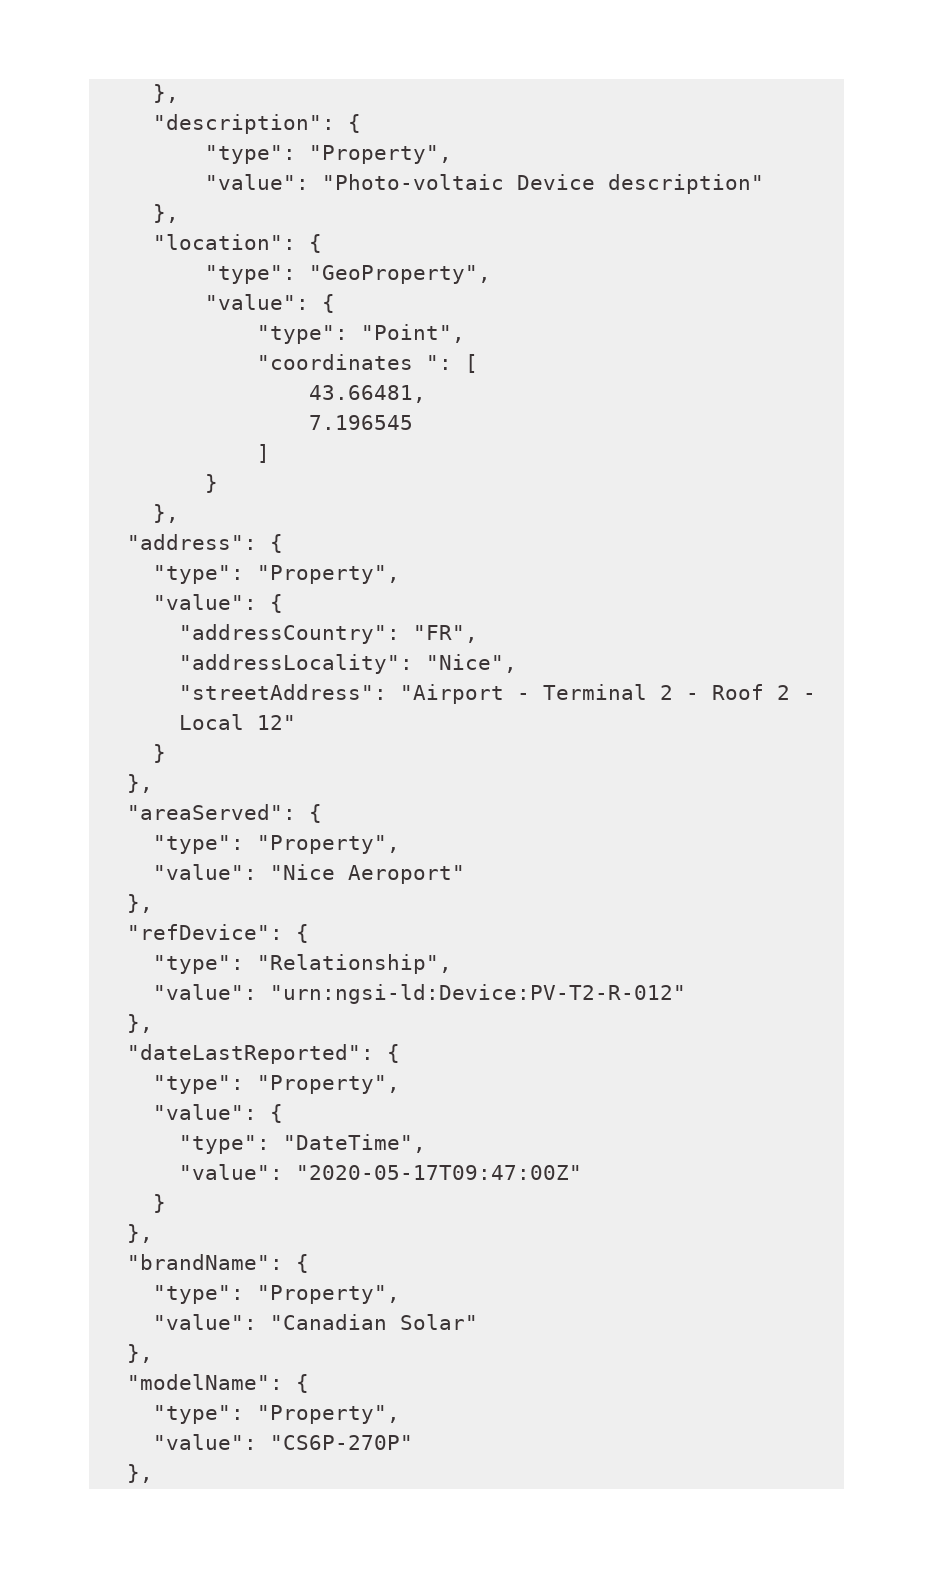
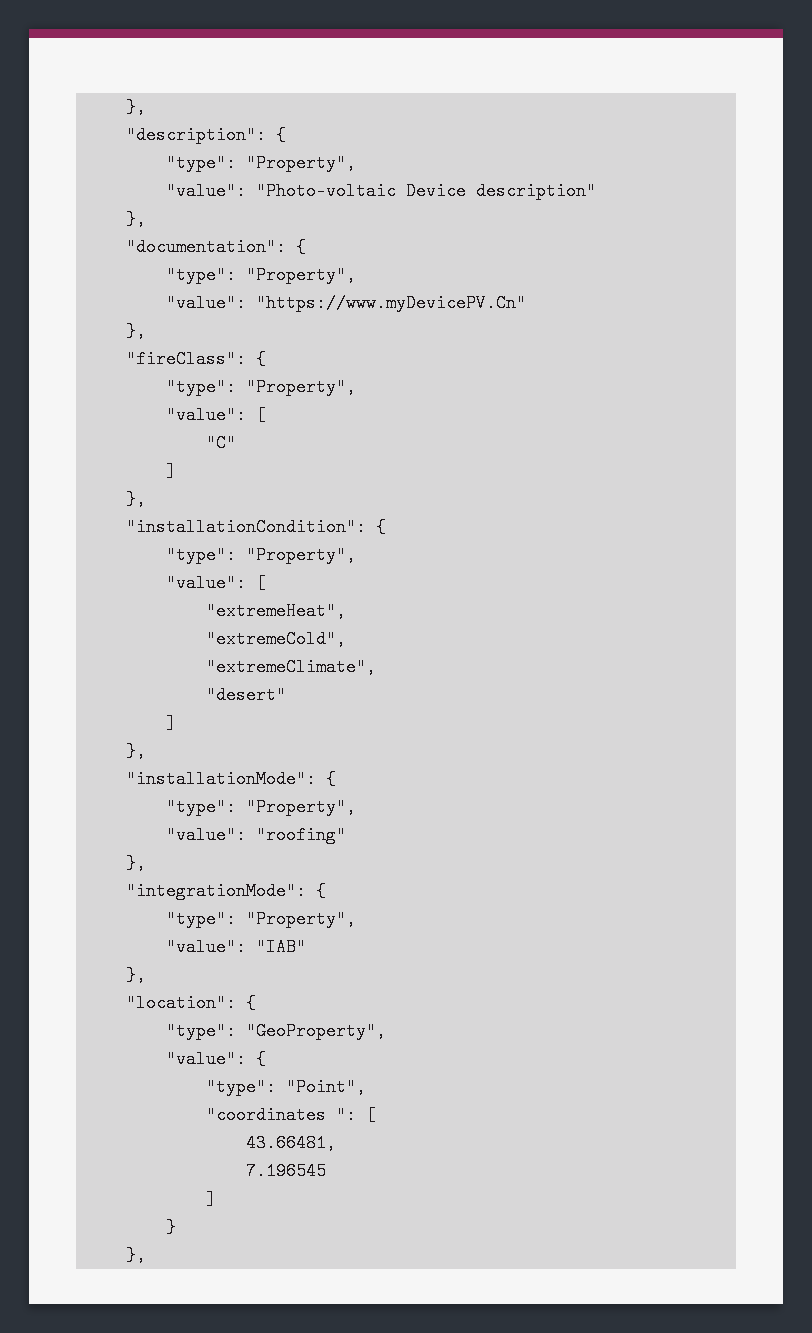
+ "documentation": {
+ "type": "Property",
+ "value": "https://www.myDevicePV.Cn"
+ },
+ "fireClass": {
+ "type": "Property",
+ "value": [
+ "C"
+ ]
+ },
+ "installationCondition": {
+ "type": "Property",
+ "value": [
+ "extremeHeat",
+ "extremeCold",
+ "extremeClimate",
+ "desert"
+ ]
+ },
+ "installationMode": {
+ "type": "Property",
+ "value": "roofing"
+ },
+ "integrationMode": {
+ "type": "Property",
+ "value": "IAB"
+ },
- "address": {
- "type": "Property",
- "value": {
- "addressCountry": "FR",
- "addressLocality": "Nice",
- "streetAddress": "Airport - Terminal 2 - Roof 2 - Local 12"
- }
- },
- "areaServed": {
- "type": "Property",
- "value": "Nice Aeroport"
- },
- "refDevice": {
- "type": "Relationship",
- "value": "urn:ngsi-ld:Device:PV-T2-R-012"
- },
- "dateLastReported": {
- "type": "Property",
- "value": {
- "type": "DateTime",
- "value": "2020-05-17T09:47:00Z"
- }
- },
- "brandName": {
- "type": "Property",
- "value": "Canadian Solar"
- },
- "modelName": {
- "type": "Property",
- "value": "CS6P-270P"
- },

